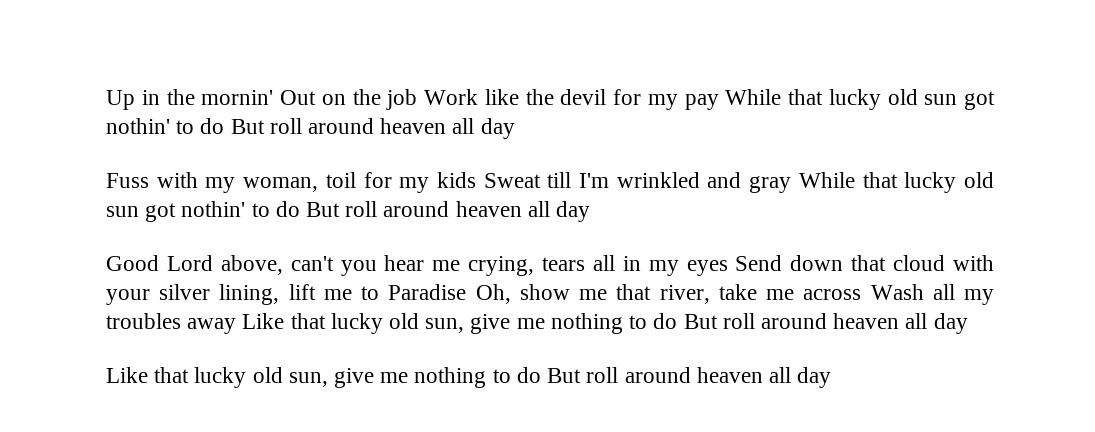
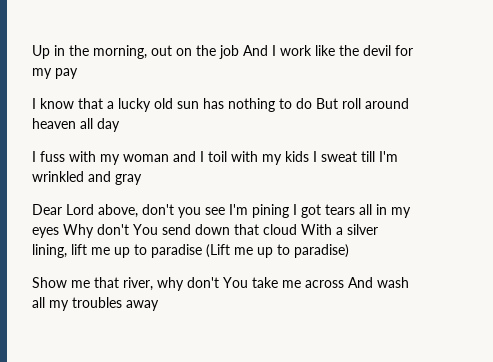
- Up in the mornin' Out on the job Work like the devil for my pay While that lucky old sun got nothin' to do But roll around heaven all day
- Fuss with my woman, toil for my kids Sweat till I'm wrinkled and gray While that lucky old sun got nothin' to do But roll around heaven all day
- Good Lord above, can't you hear me crying, tears all in my eyes Send down that cloud with your silver lining, lift me to Paradise Oh, show me that river, take me across Wash all my troubles away Like that lucky old sun, give me nothing to do But roll around heaven all day
- Like that lucky old sun, give me nothing to do But roll around heaven all day
+ Up in the morning, out on the job And I work like the devil for my pay
+ I know that a lucky old sun has nothing to do But roll around heaven all day
+ I fuss with my woman and I toil with my kids I sweat till I'm wrinkled and gray
+ Dear Lord above, don't you see I'm pining I got tears all in my eyes Why don't You send down that cloud With a silver lining, lift me up to paradise (Lift me up to paradise)
+ Show me that river, why don't You take me across And wash all my troubles away

